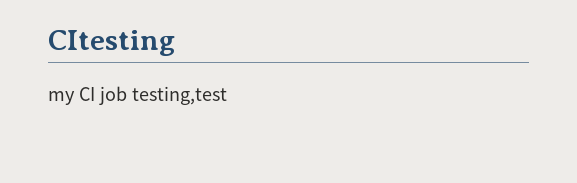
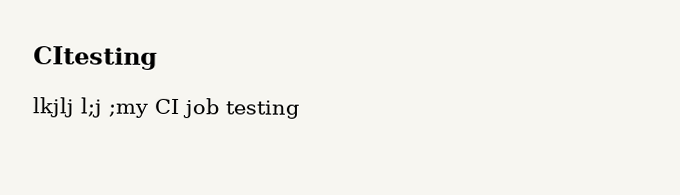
- my CI job testing,test
+ lkjlj l;j ;my CI job testing

